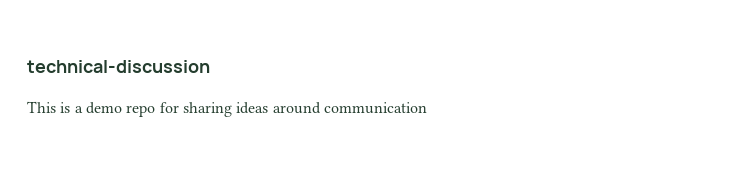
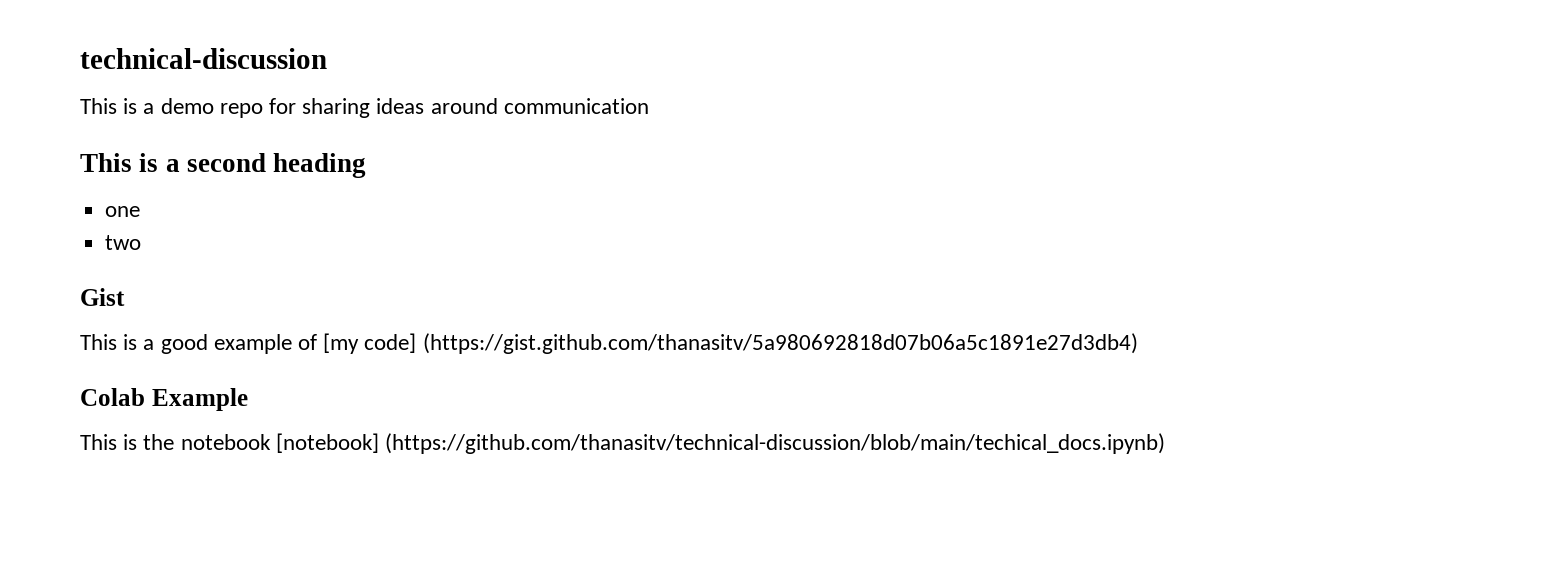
+ This is a second heading
+ one
+ two
+ Gist
+ This is a good example of [my code] (https://gist.github.com/thanasitv/5a980692818d07b06a5c1891e27d3db4)
+ Colab Example
+ This is the notebook [notebook] (https://github.com/thanasitv/technical-discussion/blob/main/techical_docs.ipynb)

